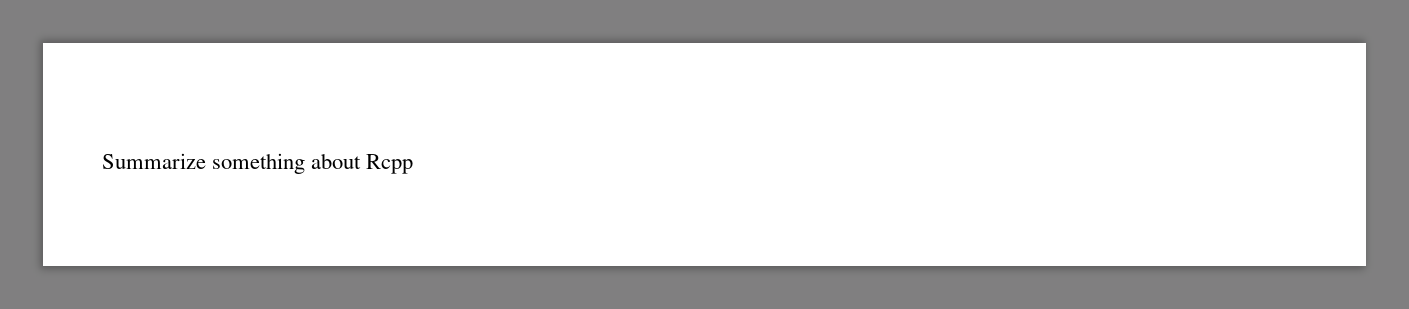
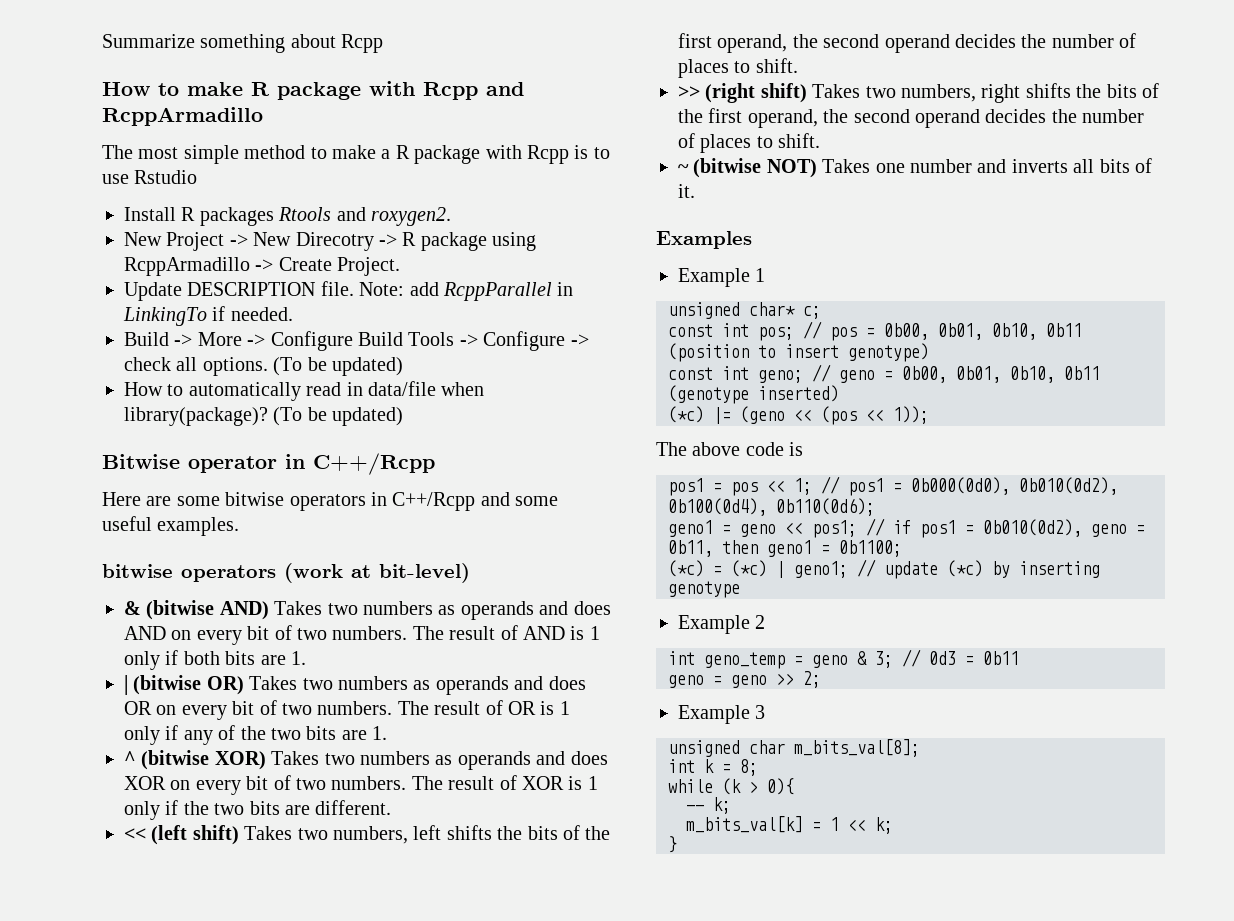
+ How to make R package with Rcpp and RcppArmadillo
+ The most simple method to make a R package with Rcpp is to use Rstudio
+ Install R packages Rtools and roxygen2.
+ New Project -> New Direcotry -> R package using RcppArmadillo -> Create Project.
+ Update DESCRIPTION file. Note: add RcppParallel in LinkingTo if needed.
+ Build -> More -> Configure Build Tools -> Configure -> check all options. (To be updated)
+ How to automatically read in data/file when library(package)? (To be updated)
+ Bitwise operator in C++/Rcpp
+ Here are some bitwise operators in C++/Rcpp and some useful examples.
+ bitwise operators (work at bit-level)
+ & (bitwise AND) Takes two numbers as operands and does AND on every bit of two numbers. The result of AND is 1 only if both bits are 1.
+ | (bitwise OR) Takes two numbers as operands and does OR on every bit of two numbers. The result of OR is 1 only if any of the two bits are 1.
+ ^ (bitwise XOR) Takes two numbers as operands and does XOR on every bit of two numbers. The result of XOR is 1 only if the two bits are different.
+ << (left shift) Takes two numbers, left shifts the bits of the first operand, the second operand decides the number of places to shift.
+ >> (right shift) Takes two numbers, right shifts the bits of the first operand, the second operand decides the number of places to shift.
+ ~ (bitwise NOT) Takes one number and inverts all bits of it.
+ Examples
+ Example 1
+ unsigned char* c;
+ const int pos; // pos = 0b00, 0b01, 0b10, 0b11 (position to insert genotype)
+ const int geno; // geno = 0b00, 0b01, 0b10, 0b11 (genotype inserted)
+ (*c) |= (geno << (pos << 1));
+ The above code is
+ pos1 = pos << 1; // pos1 = 0b000(0d0), 0b010(0d2), 0b100(0d4), 0b110(0d6);
+ geno1 = geno << pos1; // if pos1 = 0b010(0d2), geno = 0b11, then geno1 = 0b1100;
+ (*c) = (*c) | geno1; // update (*c) by inserting genotype
+ Example 2
+ int geno_temp = geno & 3; // 0d3 = 0b11
+ geno = geno >> 2;
+ Example 3
+ unsigned char m_bits_val[8];
+ int k = 8;
+ while (k > 0){
+ -- k;
+ m_bits_val[k] = 1 << k;
+ }

